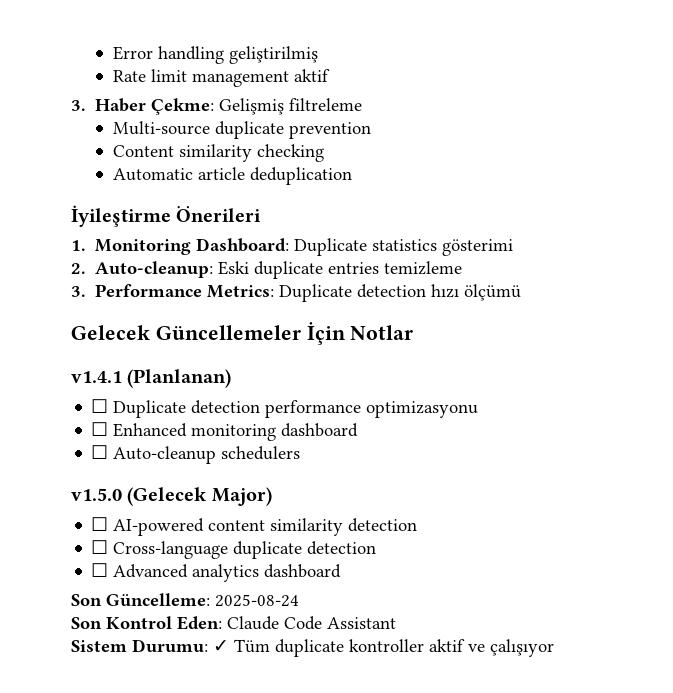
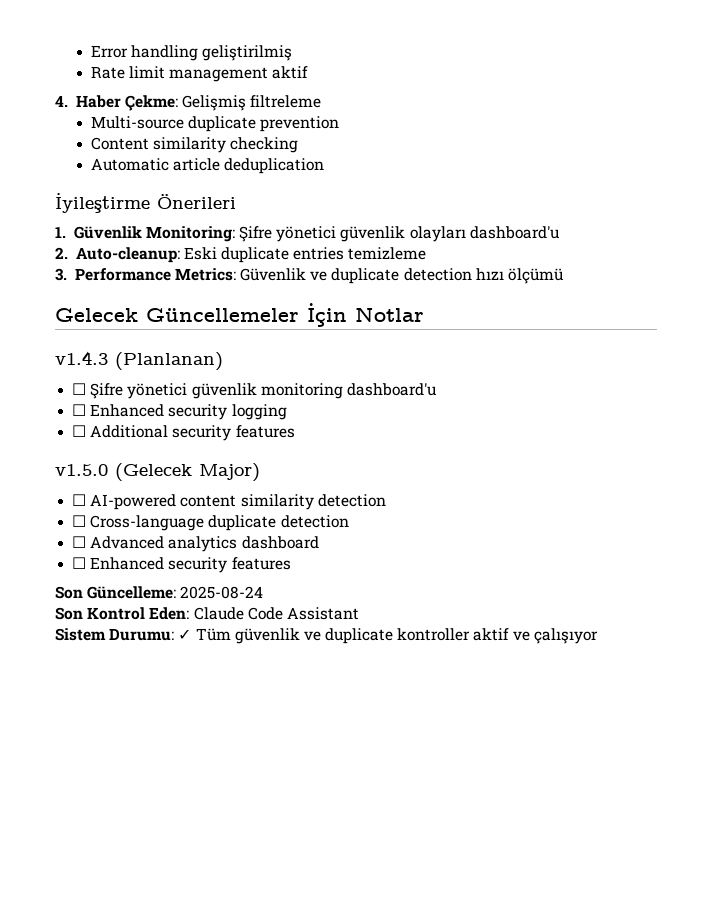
- 3. Haber Çekme: Gelişmiş filtreleme
+ 4. Haber Çekme: Gelişmiş filtreleme
- 1. Monitoring Dashboard: Duplicate statistics gösterimi
+ 1. Güvenlik Monitoring: Şifre yönetici güvenlik olayları dashboard'u
- 3. Performance Metrics: Duplicate detection hızı ölçümü
+ 3. Performance Metrics: Güvenlik ve duplicate detection hızı ölçümü
- v1.4.1 (Planlanan)
+ v1.4.3 (Planlanan)
- ☐ Duplicate detection performance optimizasyonu
- ☐ Enhanced monitoring dashboard
- ☐ Auto-cleanup schedulers
+ ☐ Şifre yönetici güvenlik monitoring dashboard'u
+ ☐ Enhanced security logging
+ ☐ Additional security features
+ ☐ Enhanced security features
- Sistem Durumu: ✓ Tüm duplicate kontroller aktif ve çalışıyor
+ Sistem Durumu: ✓ Tüm güvenlik ve duplicate kontroller aktif ve çalışıyor

